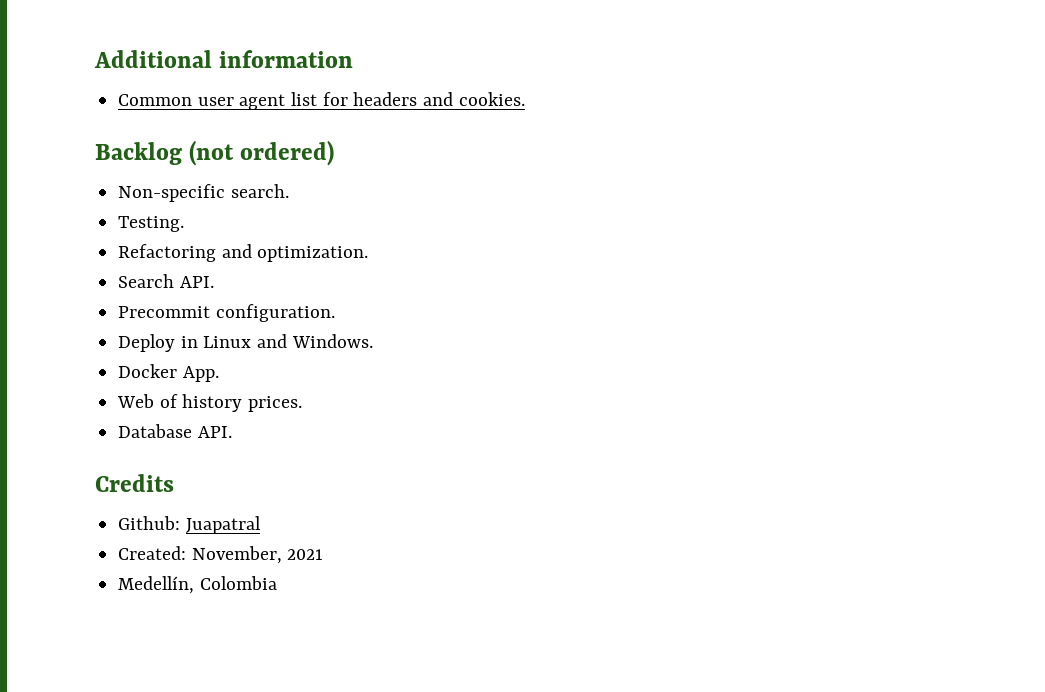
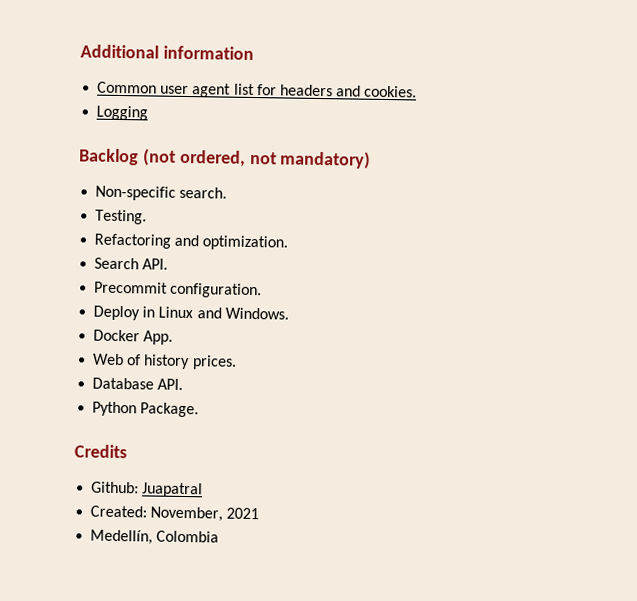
+ Logging
- Backlog (not ordered)
+ Backlog (not ordered, not mandatory)
+ Python Package.

